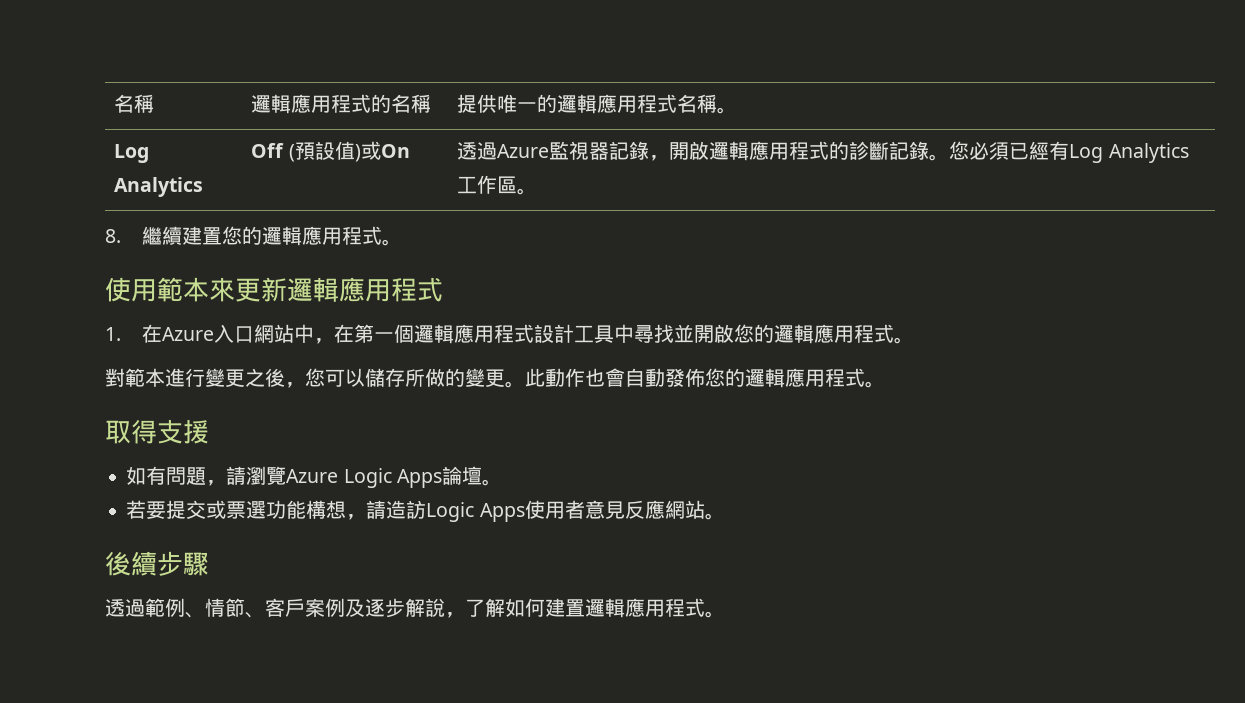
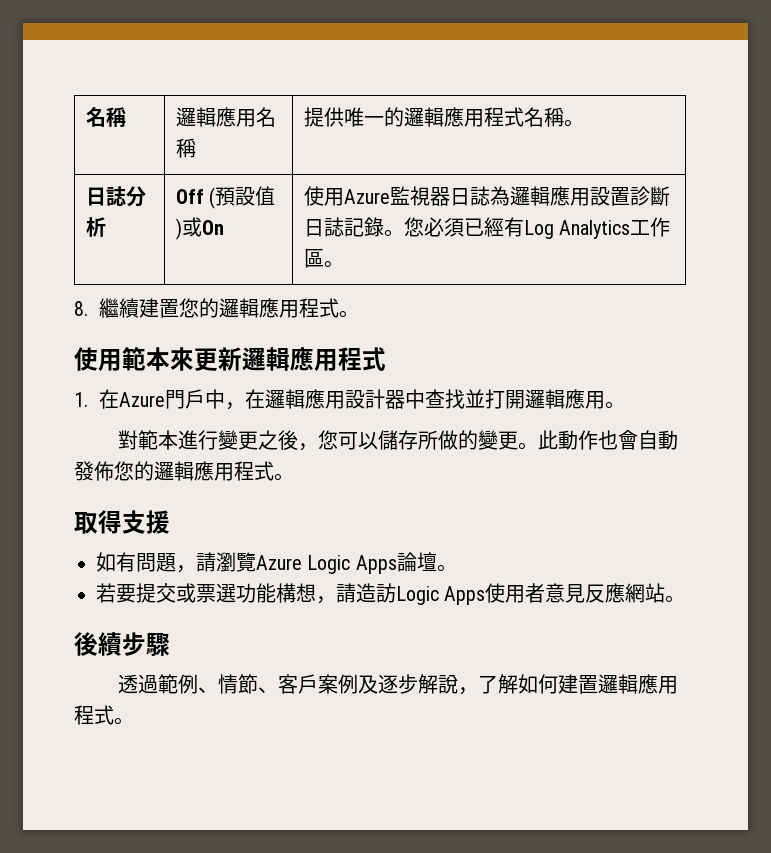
- 名稱 | 邏輯應用程式的名稱 | 提供唯一的邏輯應用程式名稱。
+ 名稱 | 邏輯應用名稱 | 提供唯一的邏輯應用程式名稱。
- Log Analytics | Off (預設值)或On | 透過Azure監視器記錄，開啟邏輯應用程式的診斷記錄。您必須已經有Log Analytics工作區。
+ 日誌分析 | Off (預設值)或On | 使用Azure監視器日誌為邏輯應用設置診斷日誌記錄。您必須已經有Log Analytics工作區。
- 1.在Azure入口網站中，在第一個邏輯應用程式設計工具中尋找並開啟您的邏輯應用程式。
+ 1.在Azure門戶中，在邏輯應用設計器中查找並打開邏輯應用。

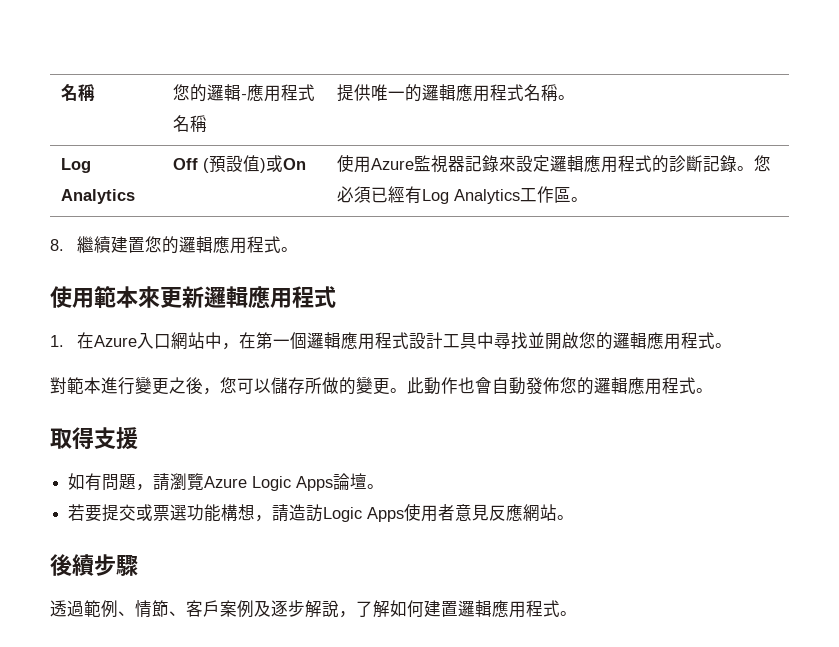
- 名稱 | 邏輯應用名稱 | 提供唯一的邏輯應用程式名稱。
+ 名稱 | 您的邏輯-應用程式名稱 | 提供唯一的邏輯應用程式名稱。
- 日誌分析 | Off (預設值)或On | 使用Azure監視器日誌為邏輯應用設置診斷日誌記錄。您必須已經有Log Analytics工作區。
+ Log Analytics | Off (預設值)或On | 使用Azure監視器記錄來設定邏輯應用程式的診斷記錄。您必須已經有Log Analytics工作區。
- 1.在Azure門戶中，在邏輯應用設計器中查找並打開邏輯應用。
+ 1.在Azure入口網站中，在第一個邏輯應用程式設計工具中尋找並開啟您的邏輯應用程式。

